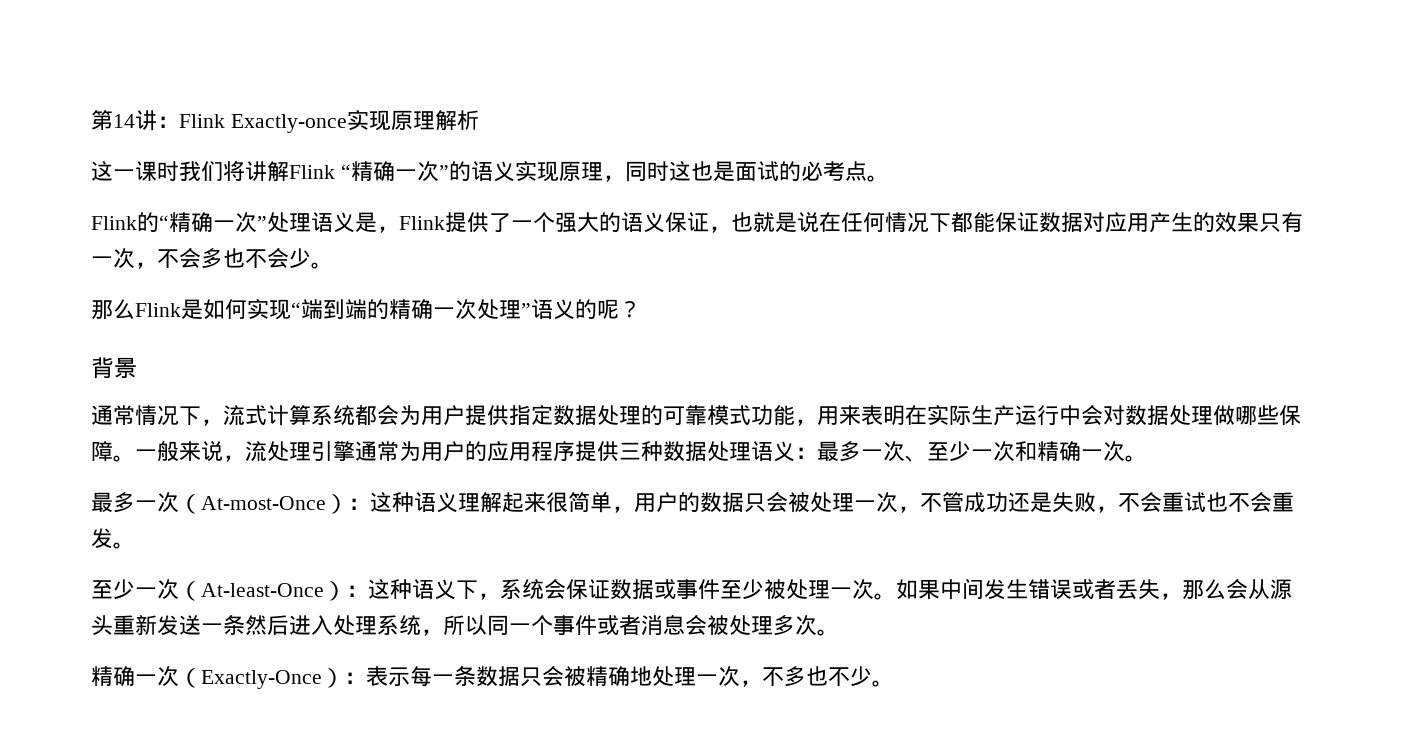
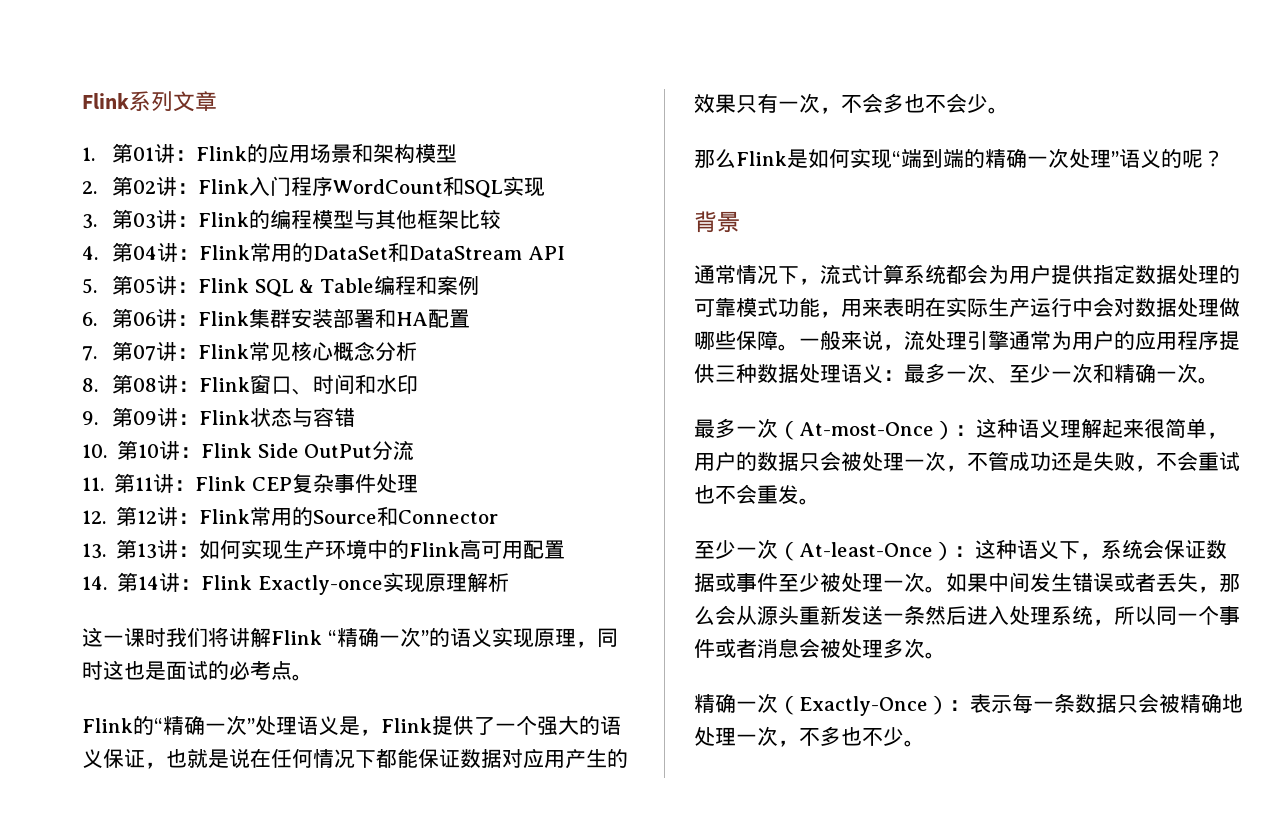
- 第14讲：Flink Exactly-once实现原理解析
+ Flink系列文章
+ 1.第01讲：Flink的应用场景和架构模型
+ 2.第02讲：Flink入门程序WordCount和SQL实现
+ 3.第03讲：Flink的编程模型与其他框架比较
+ 4.第04讲：Flink常用的DataSet和DataStream API
+ 5.第05讲：Flink SQL & Table编程和案例
+ 6.第06讲：Flink集群安装部署和HA配置
+ 7.第07讲：Flink常见核心概念分析
+ 8.第08讲：Flink窗口、时间和水印
+ 9.第09讲：Flink状态与容错
+ 10.第10讲：Flink Side OutPut分流
+ 11.第11讲：Flink CEP复杂事件处理
+ 12.第12讲：Flink常用的Source和Connector
+ 13.第13讲：如何实现生产环境中的Flink高可用配置
+ 14.第14讲：Flink Exactly-once实现原理解析

